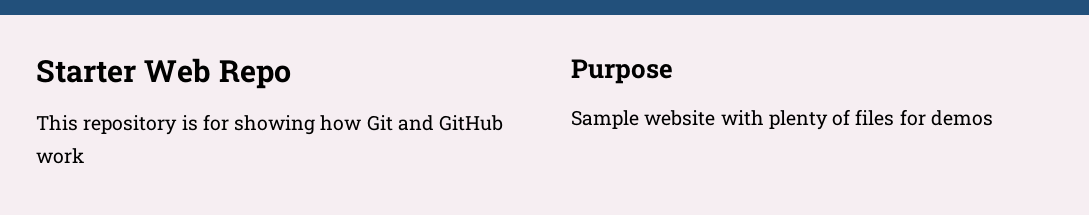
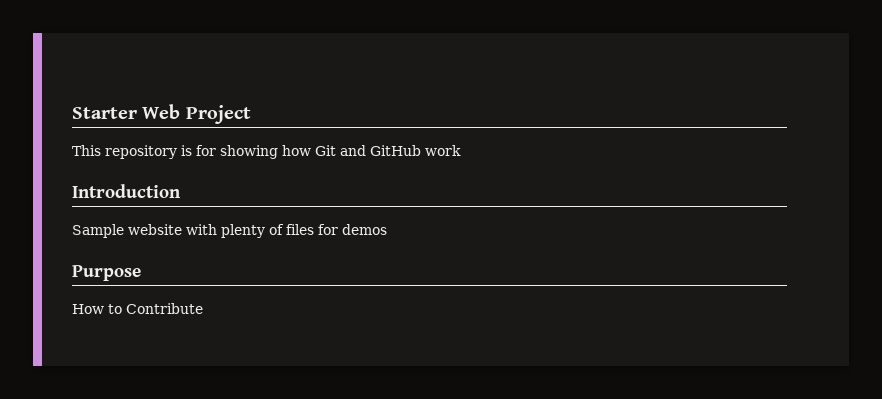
- Starter Web Repo
+ Starter Web Project
- Purpose
+ Introduction
+ Purpose
+ How to Contribute

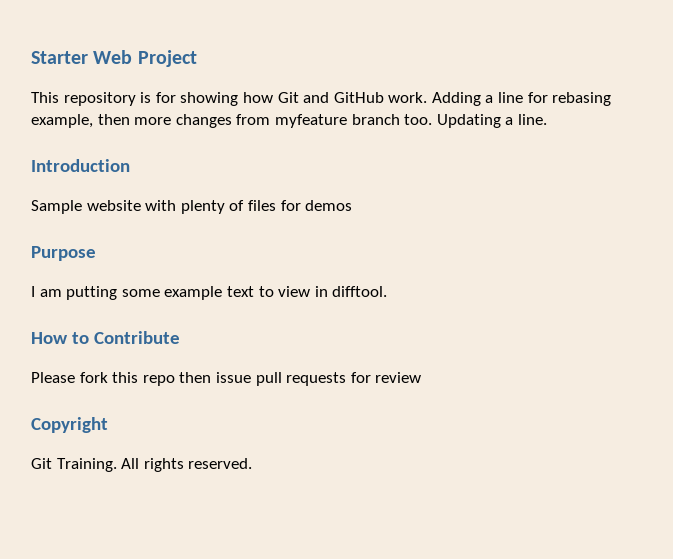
- This repository is for showing how Git and GitHub work
+ This repository is for showing how Git and GitHub work. Adding a line for rebasing example, then more changes from myfeature branch too. Updating a line.
+ I am putting some example text to view in difftool.
  How to Contribute
+ Please fork this repo then issue pull requests for review
+ Copyright
+ Git Training. All rights reserved.

